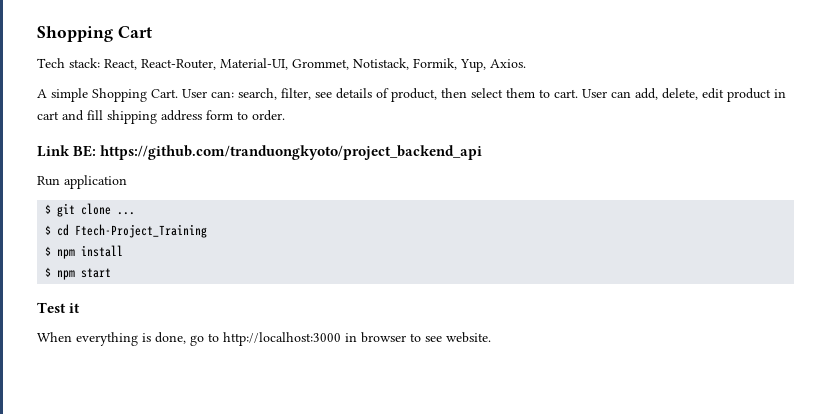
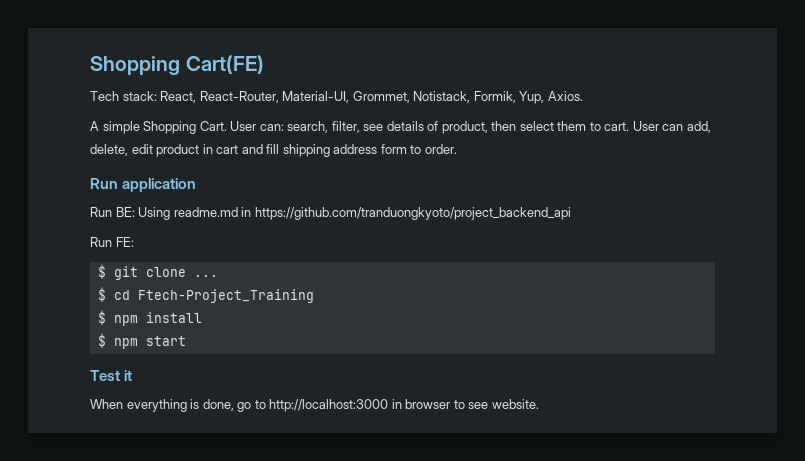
- Shopping Cart
+ Shopping Cart(FE)
- Link BE: https://github.com/tranduongkyoto/project_backend_api
+ Run application
+ Run BE: Using readme.md in https://github.com/tranduongkyoto/project_backend_api
- Run application
+ Run FE:

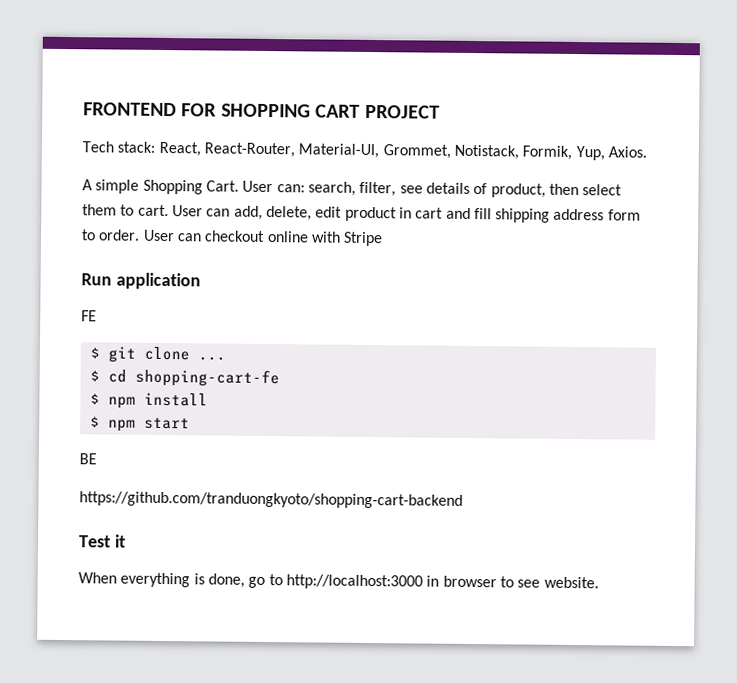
- Shopping Cart(FE)
+ FRONTEND FOR SHOPPING CART PROJECT
- User can add, delete, edit product in cart and fill shipping address form to order.
+ User can add, delete, edit product in cart and fill shipping address form to order. User can checkout online with Stripe
  Run application
- Run BE: Using readme.md in https://github.com/tranduongkyoto/project_backend_api
- Run FE:
+ FE
- $ cd Ftech-Project_Training
+ $ cd shopping-cart-fe
+ BE
+ https://github.com/tranduongkyoto/shopping-cart-backend

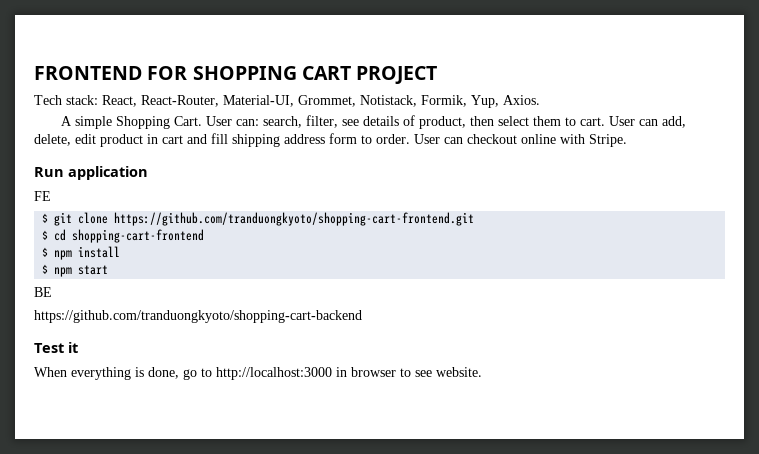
- User can checkout online with Stripe
+ User can checkout online with Stripe.
- $ git clone ...
+ $ git clone https://github.com/tranduongkyoto/shopping-cart-frontend.git
- $ cd shopping-cart-fe
+ $ cd shopping-cart-frontend

